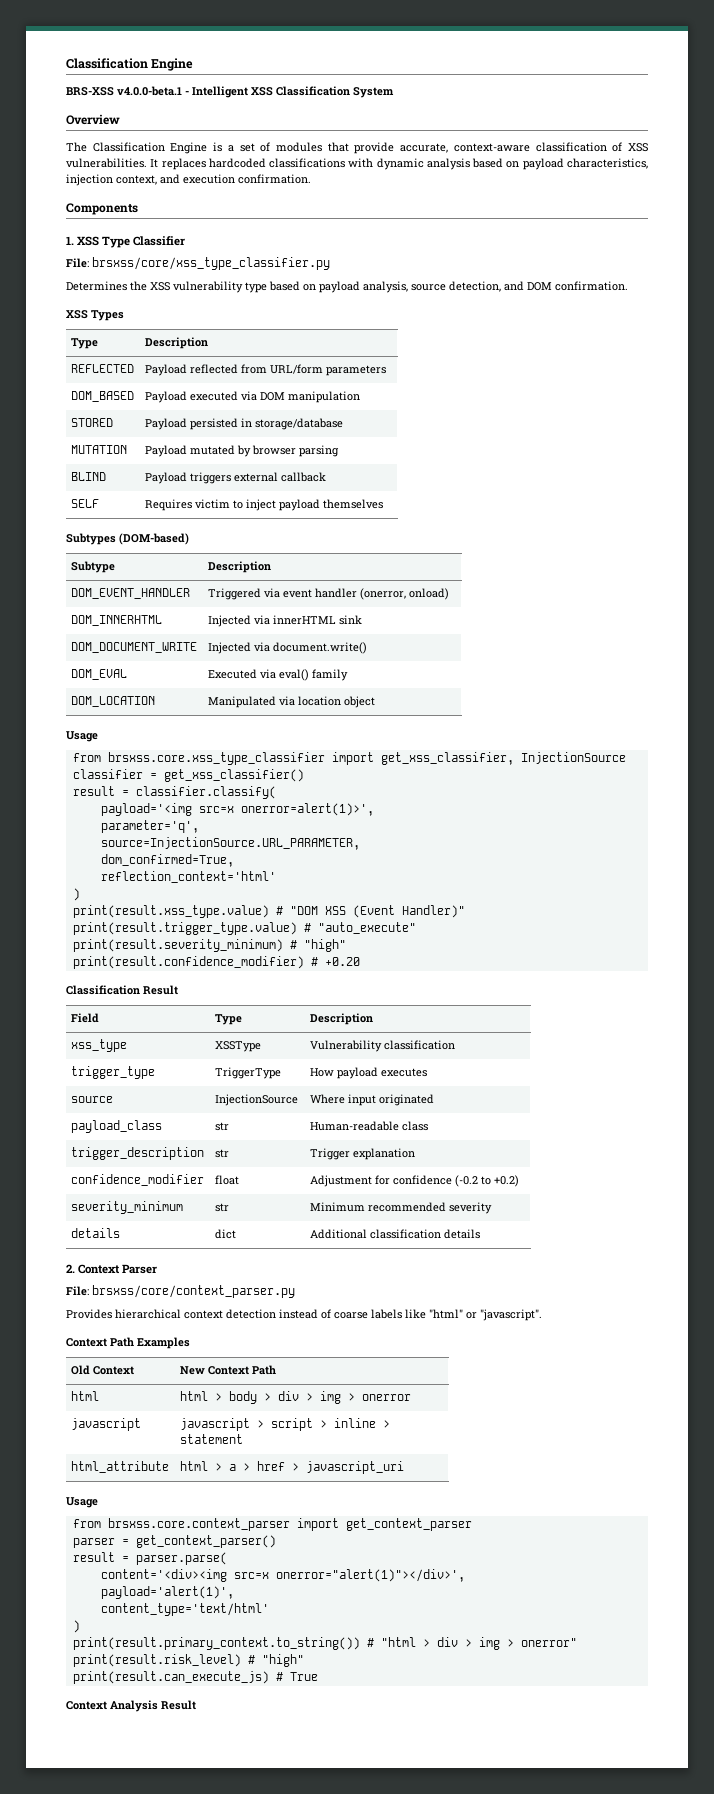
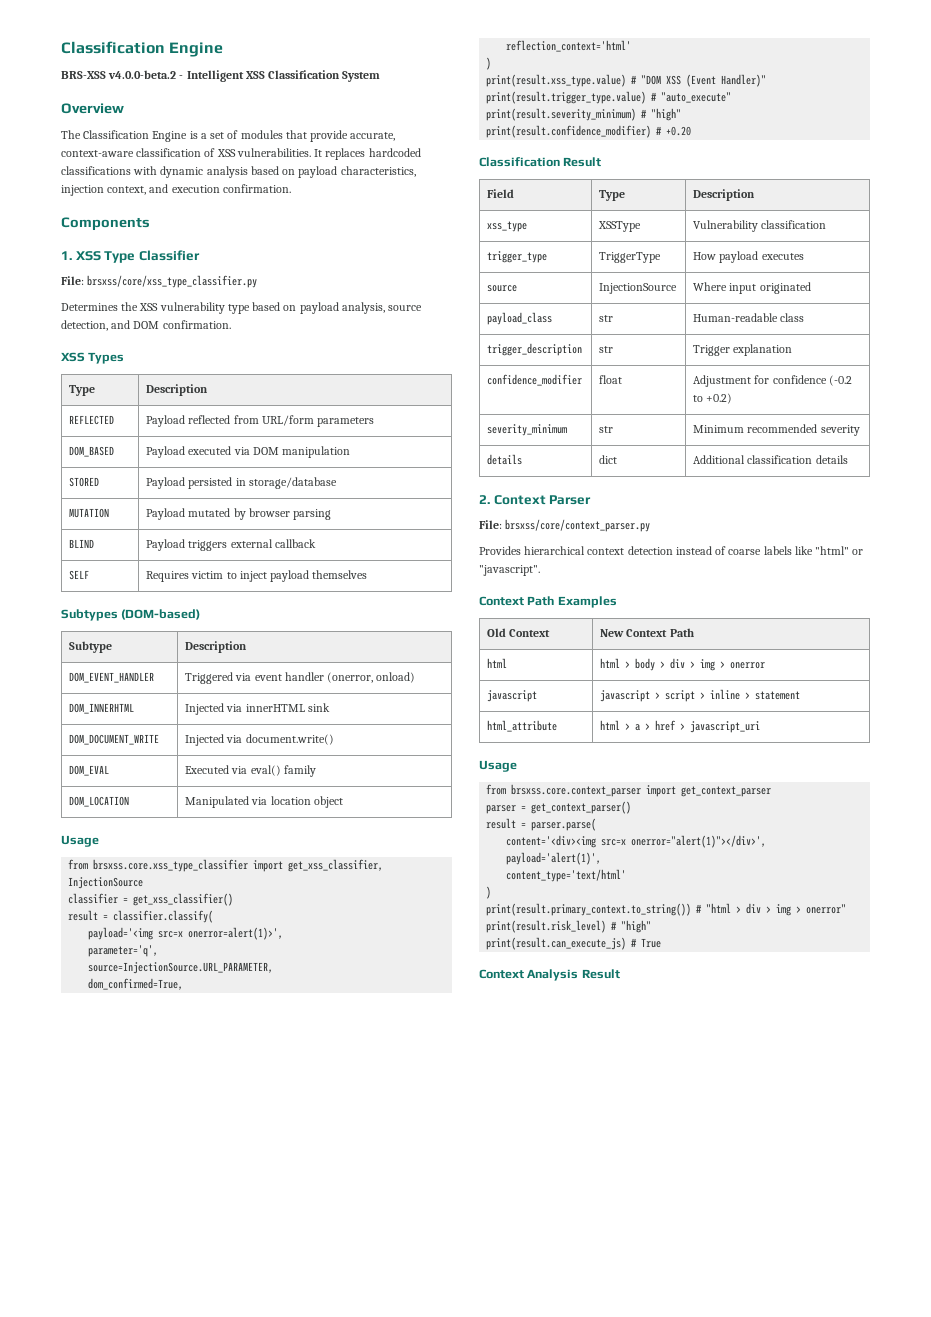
- BRS-XSS v4.0.0-beta.1 - Intelligent XSS Classification System
+ BRS-XSS v4.0.0-beta.2 - Intelligent XSS Classification System

